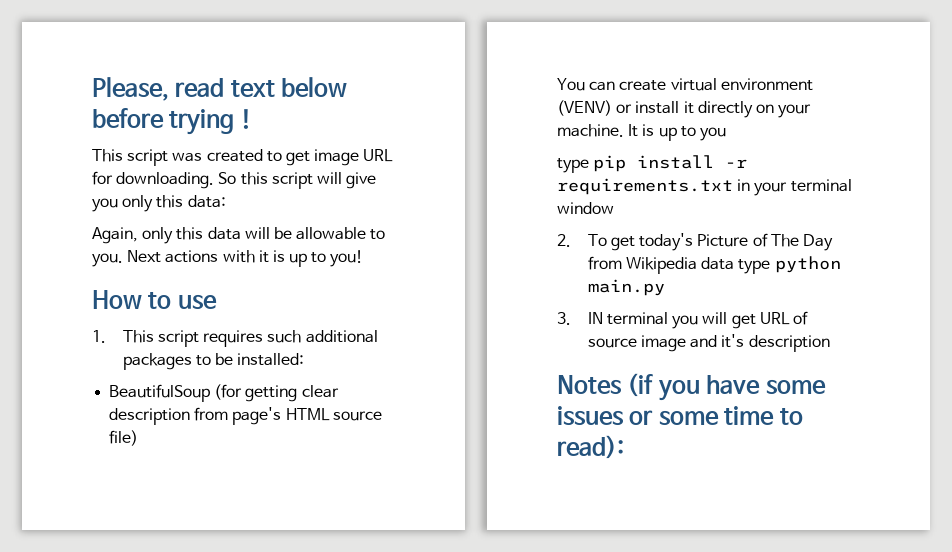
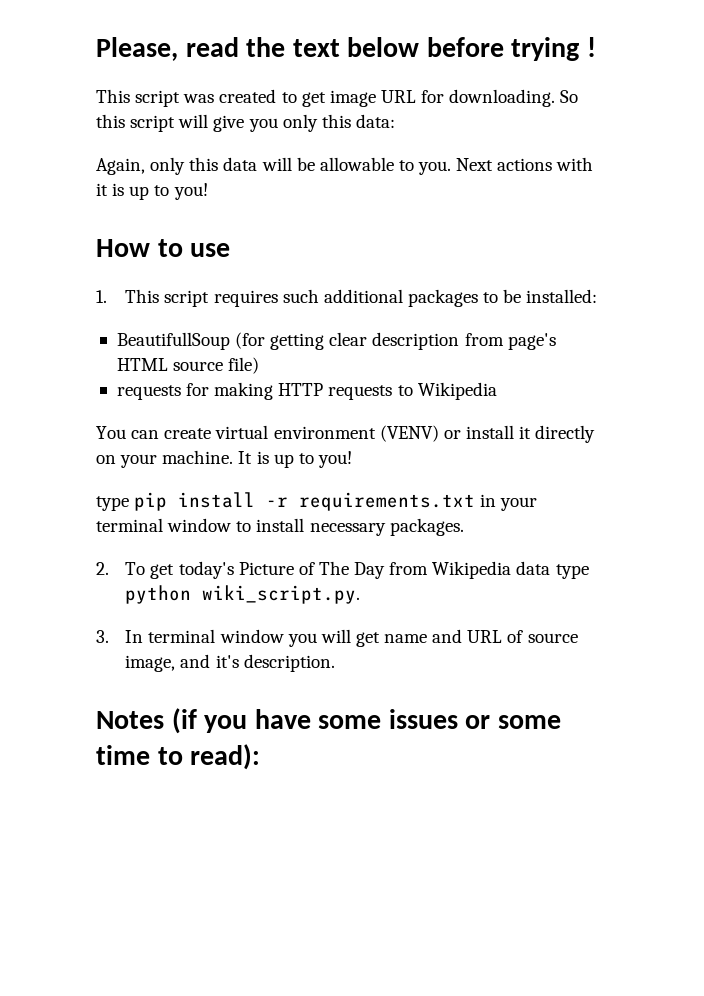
- Please, read text below before trying !
+ Please, read the text below before trying !
- BeautifulSoup (for getting clear description from page's HTML source file)
+ BeautifullSoup (for getting clear description from page's HTML source file)
+ requests for making HTTP requests to Wikipedia
- It is up to you
+ It is up to you!
- type pip install -r requirements.txt in your terminal window
+ type pip install -r requirements.txt in your terminal window to install necessary packages.
- 2. To get today's Picture of The Day from Wikipedia data type python main.py
+ 2. To get today's Picture of The Day from Wikipedia data type python wiki_script.py.
- 3. IN terminal you will get URL of source image and it's description
+ 3. In terminal window you will get name and URL of source image, and it's description.

